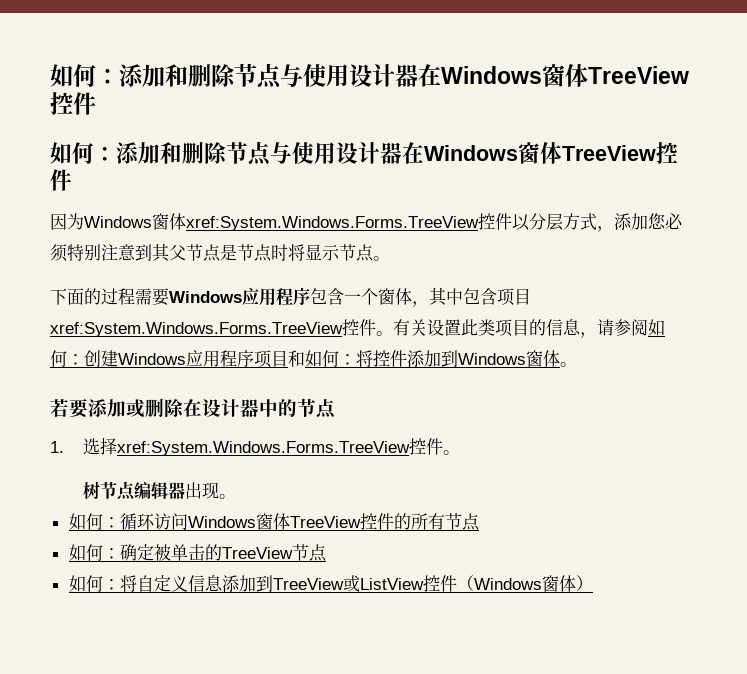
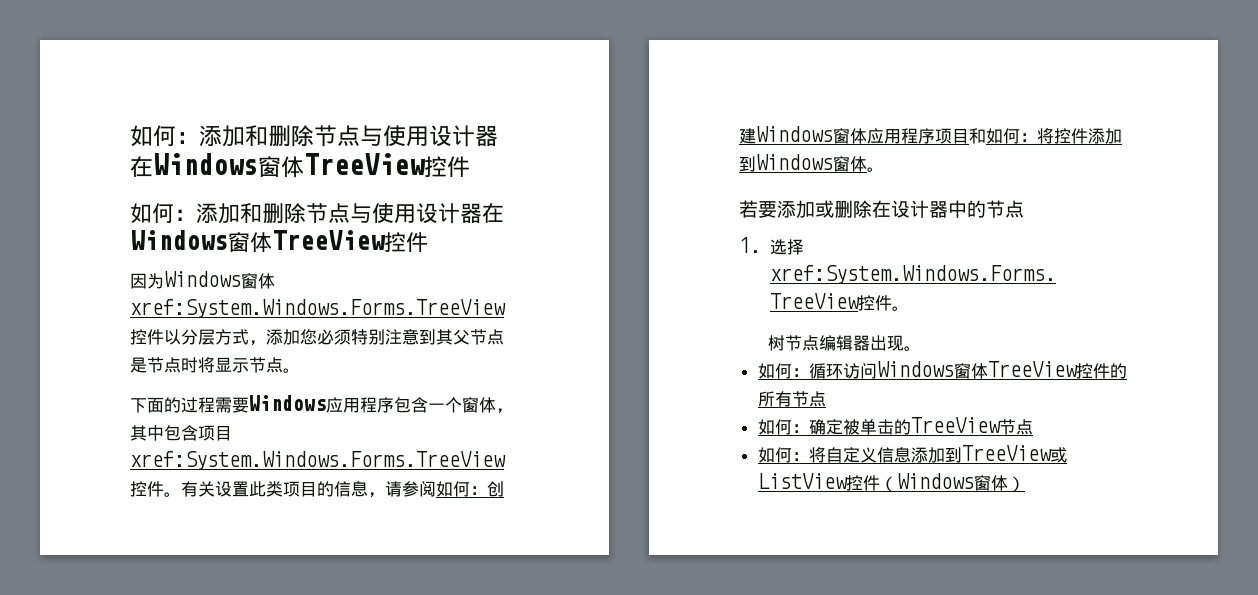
- 有关设置此类项目的信息，请参阅如何：创建Windows应用程序项目和如何：将控件添加到Windows窗体。
+ 有关设置此类项目的信息，请参阅如何：创建Windows窗体应用程序项目和如何：将控件添加到Windows窗体。

